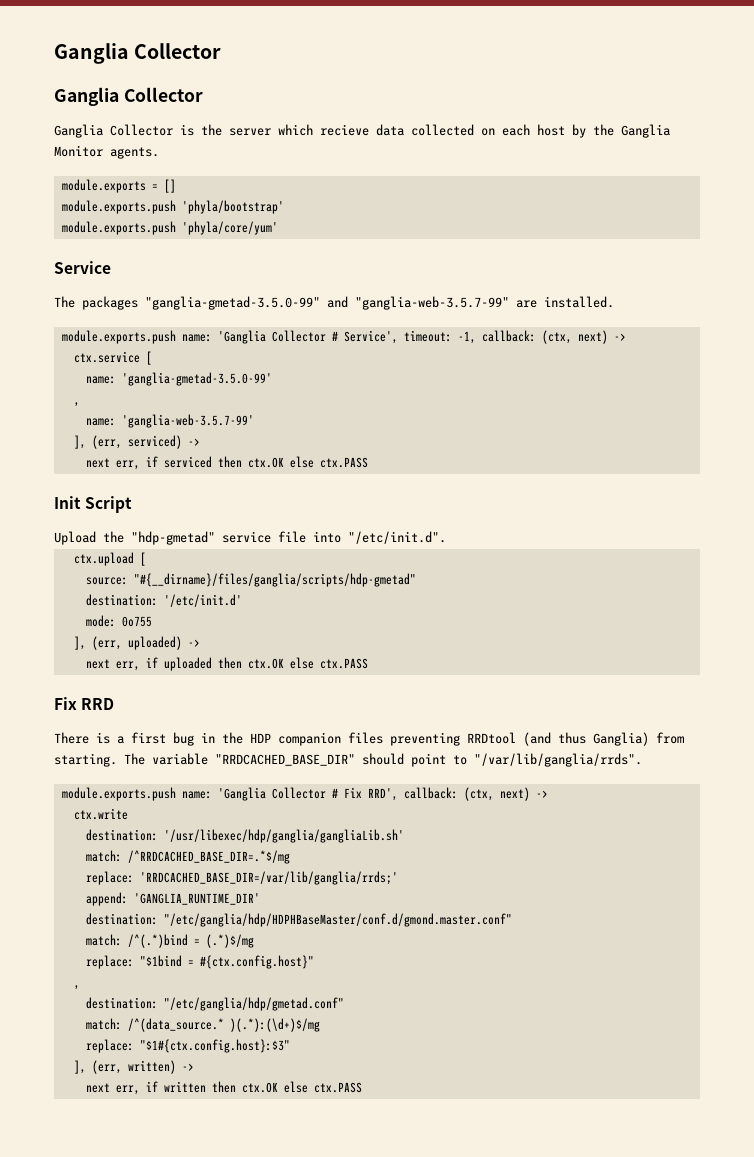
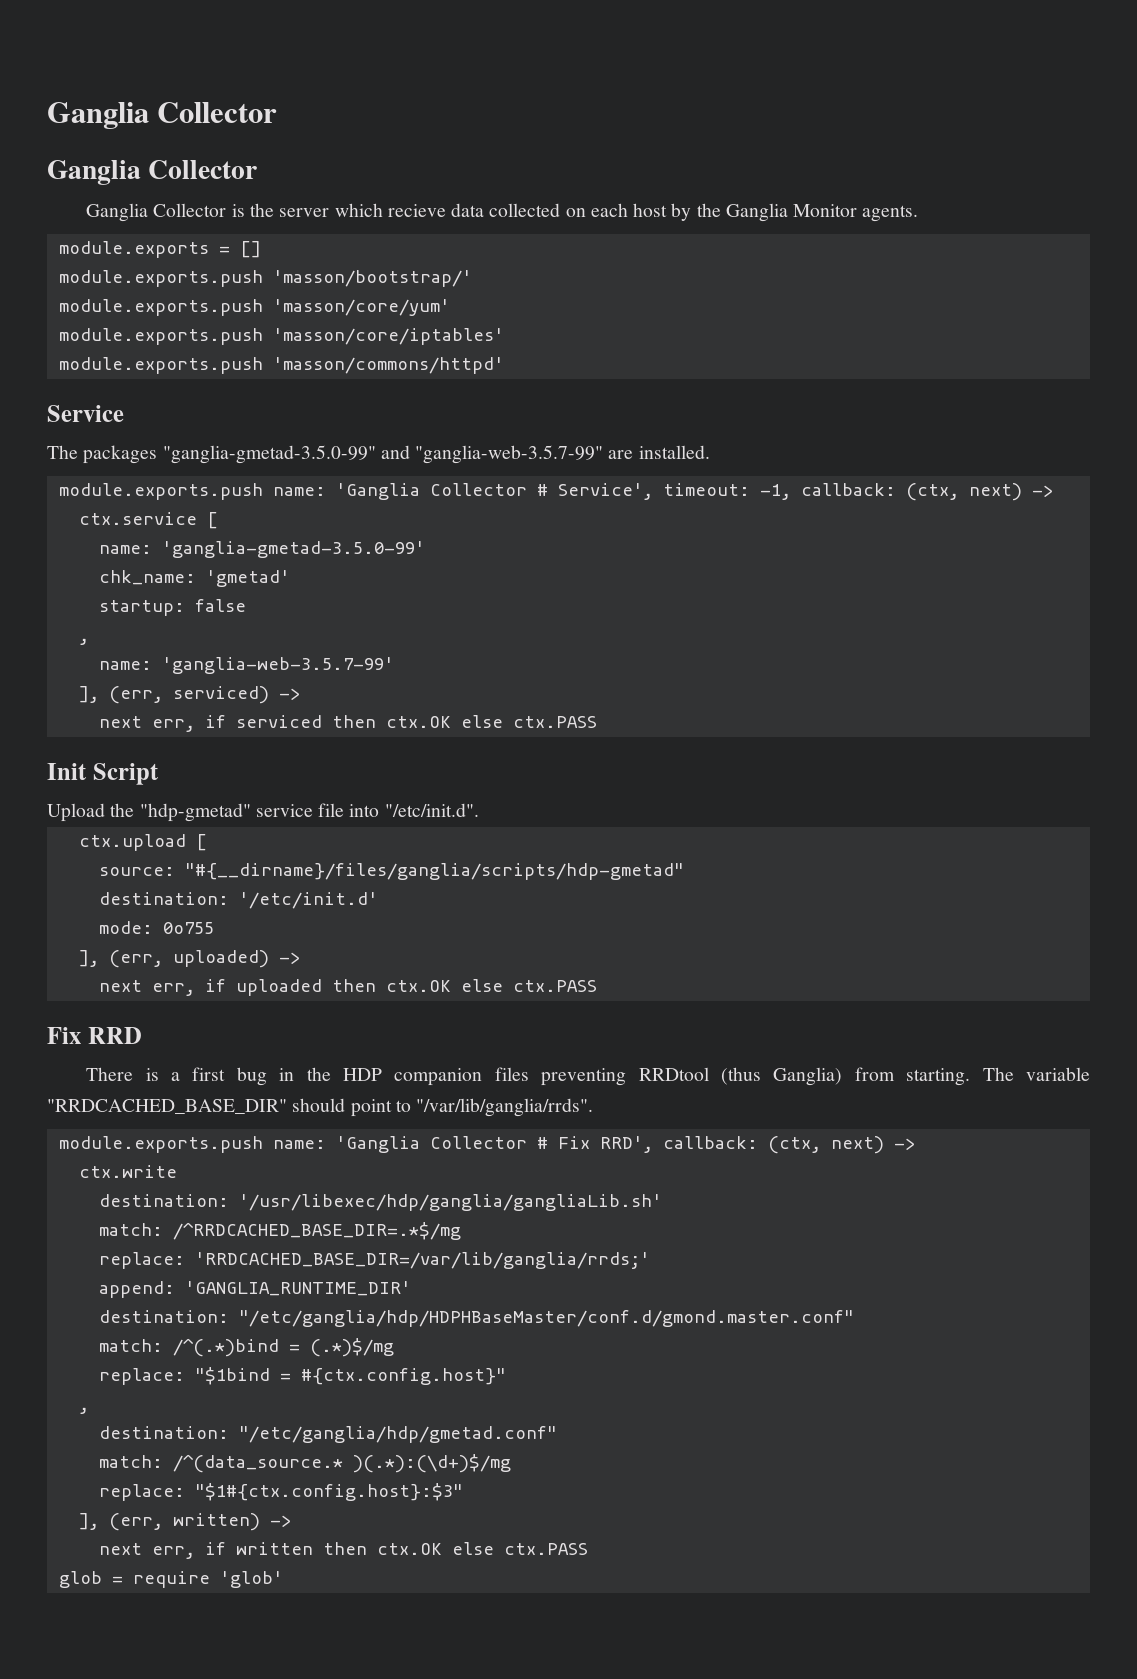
- module.exports.push 'phyla/bootstrap'
- module.exports.push 'phyla/core/yum'
+ module.exports.push 'masson/bootstrap/'
+ module.exports.push 'masson/core/yum'
+ module.exports.push 'masson/core/iptables'
+ module.exports.push 'masson/commons/httpd'
+ chk_name: 'gmetad'
+ startup: false
- There is a first bug in the HDP companion files preventing RRDtool (and thus Ganglia) from starting.
+ There is a first bug in the HDP companion files preventing RRDtool (thus Ganglia) from starting.
+ glob = require 'glob'

